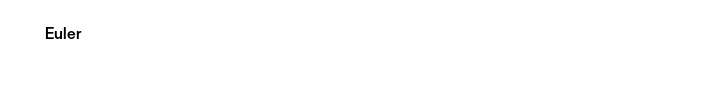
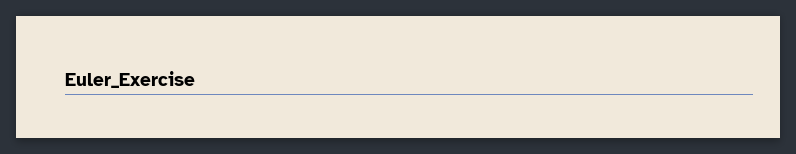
- Euler
+ Euler_Exercise

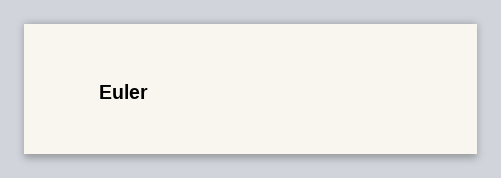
- Euler_Exercise
+ Euler

